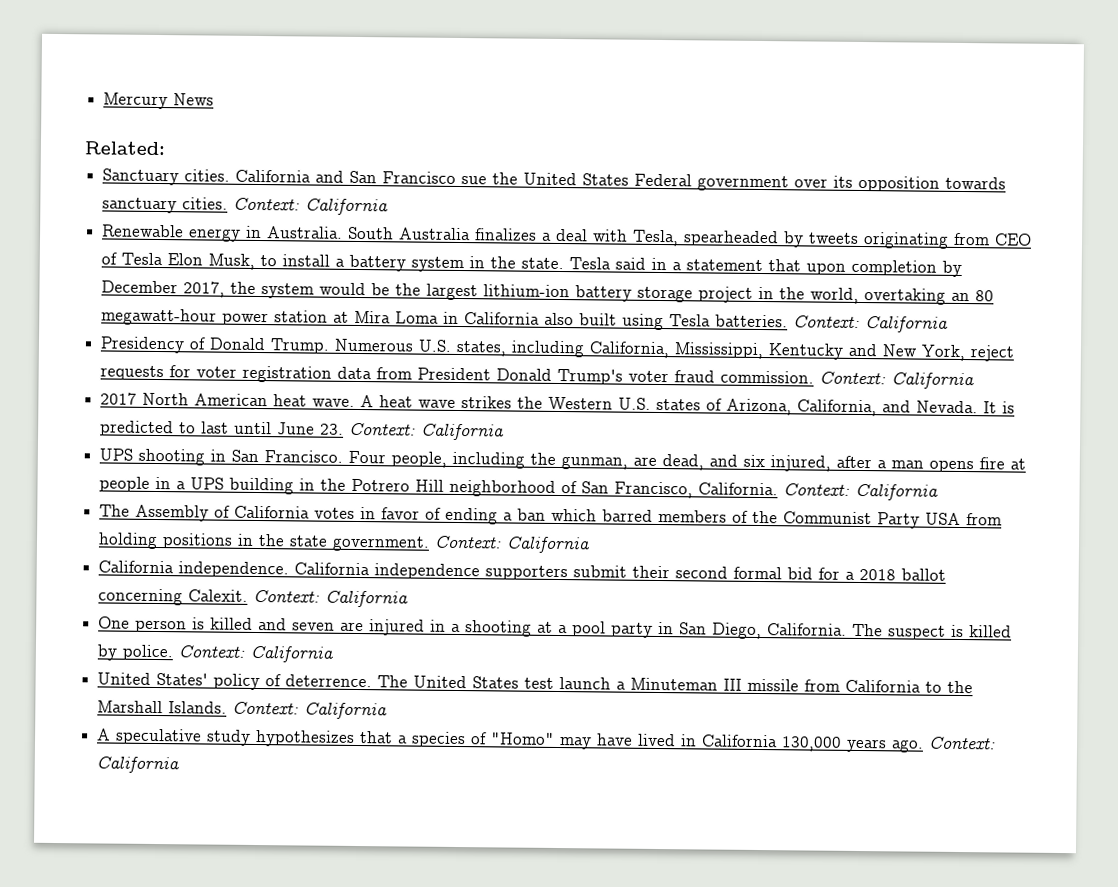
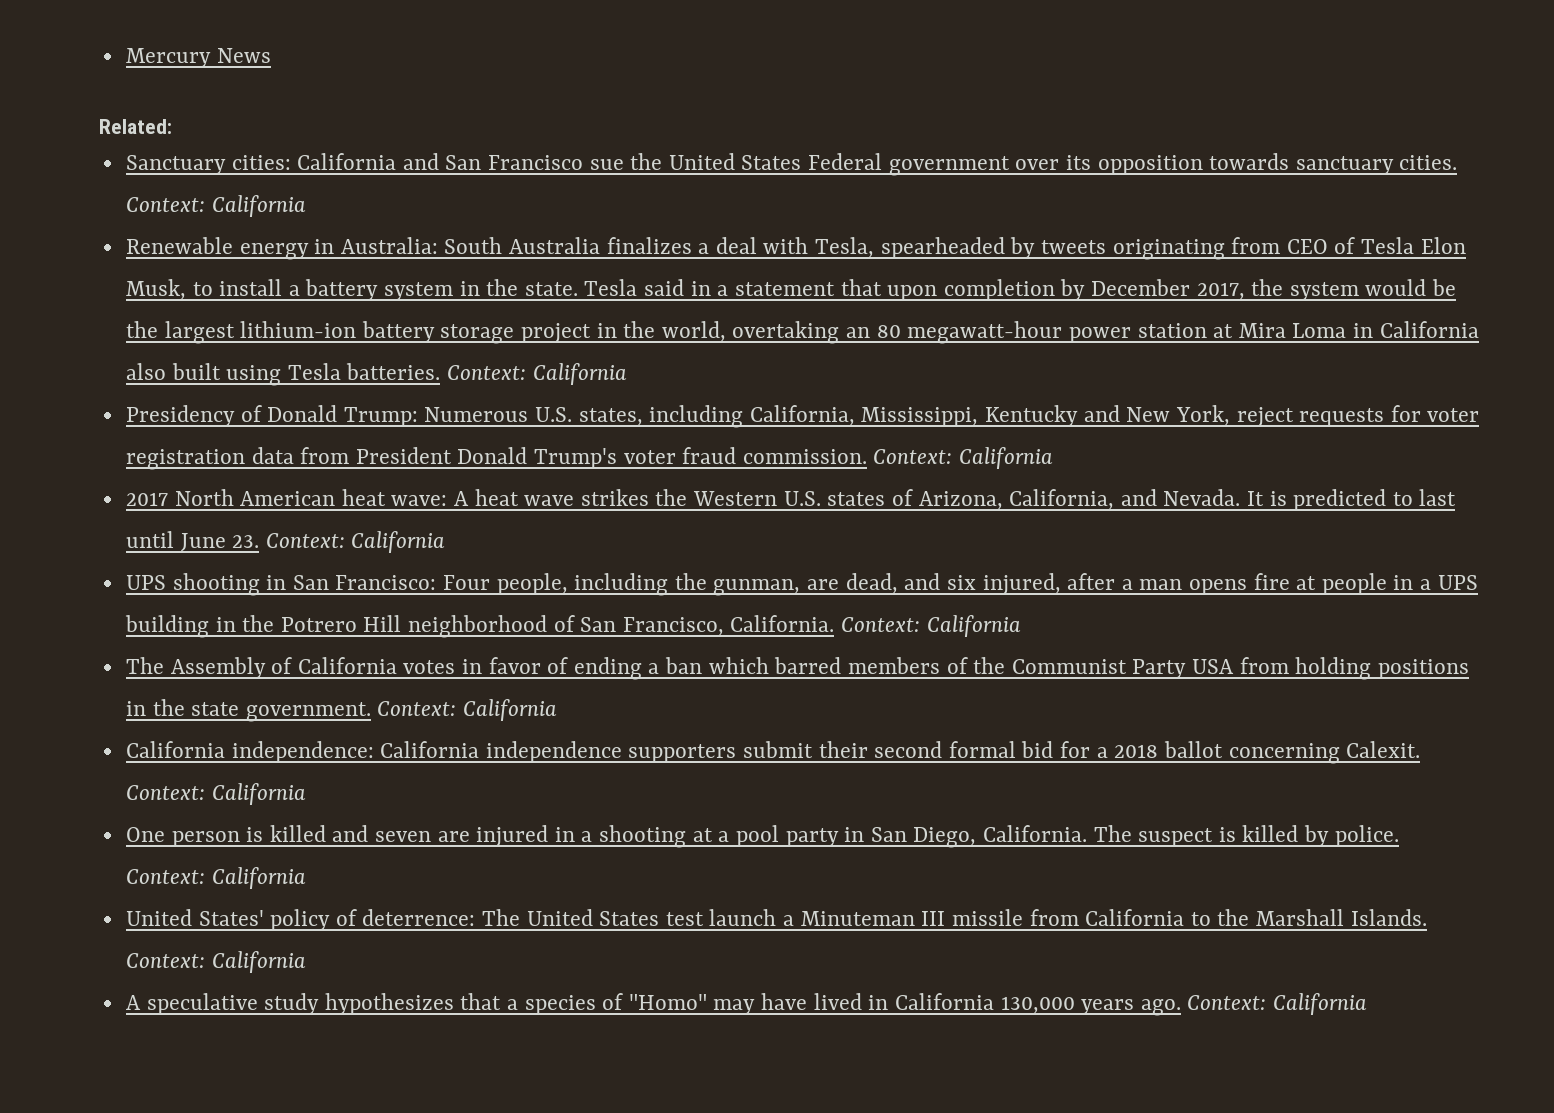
- Sanctuary cities. California and San Francisco sue the United States Federal government over its opposition towards sanctuary cities.
+ Sanctuary cities: California and San Francisco sue the United States Federal government over its opposition towards sanctuary cities.
- Renewable energy in Australia. South Australia finalizes a deal with Tesla, spearheaded by tweets originating from CEO of Tesla Elon Musk, to install a battery system in the state.
+ Renewable energy in Australia: South Australia finalizes a deal with Tesla, spearheaded by tweets originating from CEO of Tesla Elon Musk, to install a battery system in the state.
- Presidency of Donald Trump. Numerous U.S. states, including California, Mississippi, Kentucky and New York, reject requests for voter registration data from President Donald Trump's voter fraud commission.
+ Presidency of Donald Trump: Numerous U.S. states, including California, Mississippi, Kentucky and New York, reject requests for voter registration data from President Donald Trump's voter fraud commission.
- 2017 North American heat wave. A heat wave strikes the Western U.S. states of Arizona, California, and Nevada.
+ 2017 North American heat wave: A heat wave strikes the Western U.S. states of Arizona, California, and Nevada.
- UPS shooting in San Francisco. Four people, including the gunman, are dead, and six injured, after a man opens fire at people in a UPS building in the Potrero Hill neighborhood of San Francisco, California.
+ UPS shooting in San Francisco: Four people, including the gunman, are dead, and six injured, after a man opens fire at people in a UPS building in the Potrero Hill neighborhood of San Francisco, California.
- California independence. California independence supporters submit their second formal bid for a 2018 ballot concerning Calexit.
+ California independence: California independence supporters submit their second formal bid for a 2018 ballot concerning Calexit.
- United States' policy of deterrence. The United States test launch a Minuteman III missile from California to the Marshall Islands.
+ United States' policy of deterrence: The United States test launch a Minuteman III missile from California to the Marshall Islands.

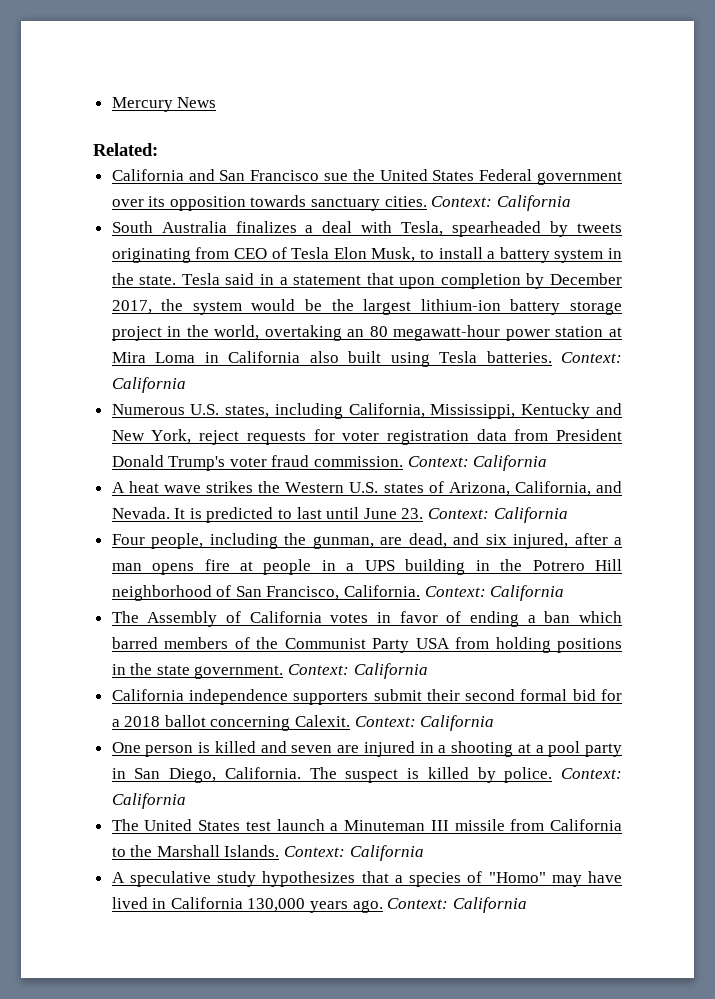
- Sanctuary cities: California and San Francisco sue the United States Federal government over its opposition towards sanctuary cities.
+ California and San Francisco sue the United States Federal government over its opposition towards sanctuary cities.
- Renewable energy in Australia: South Australia finalizes a deal with Tesla, spearheaded by tweets originating from CEO of Tesla Elon Musk, to install a battery system in the state.
+ South Australia finalizes a deal with Tesla, spearheaded by tweets originating from CEO of Tesla Elon Musk, to install a battery system in the state.
- Presidency of Donald Trump: Numerous U.S. states, including California, Mississippi, Kentucky and New York, reject requests for voter registration data from President Donald Trump's voter fraud commission.
+ Numerous U.S. states, including California, Mississippi, Kentucky and New York, reject requests for voter registration data from President Donald Trump's voter fraud commission.
- 2017 North American heat wave: A heat wave strikes the Western U.S. states of Arizona, California, and Nevada.
+ A heat wave strikes the Western U.S. states of Arizona, California, and Nevada.
- UPS shooting in San Francisco: Four people, including the gunman, are dead, and six injured, after a man opens fire at people in a UPS building in the Potrero Hill neighborhood of San Francisco, California.
+ Four people, including the gunman, are dead, and six injured, after a man opens fire at people in a UPS building in the Potrero Hill neighborhood of San Francisco, California.
- California independence: California independence supporters submit their second formal bid for a 2018 ballot concerning Calexit.
+ California independence supporters submit their second formal bid for a 2018 ballot concerning Calexit.
- United States' policy of deterrence: The United States test launch a Minuteman III missile from California to the Marshall Islands.
+ The United States test launch a Minuteman III missile from California to the Marshall Islands.

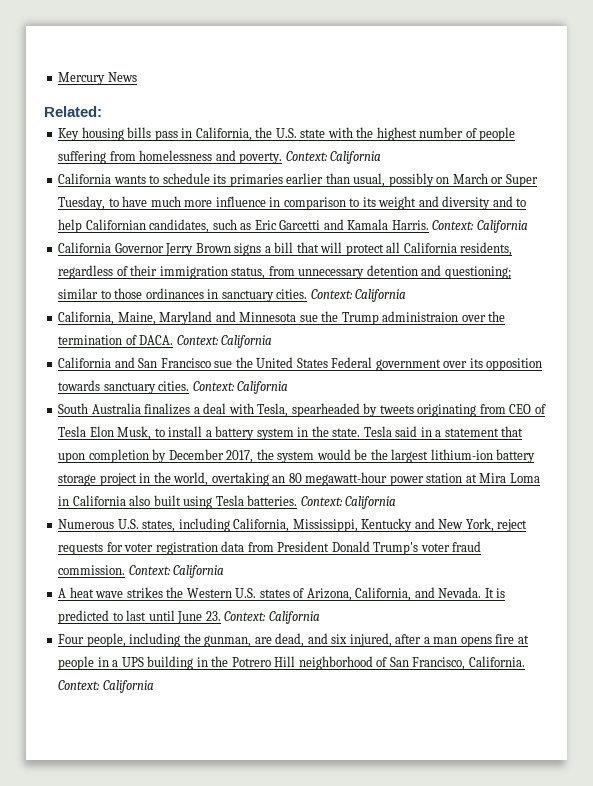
+ Key housing bills pass in California, the U.S. state with the highest number of people suffering from homelessness and poverty. Context: California
+ California wants to schedule its primaries earlier than usual, possibly on March or Super Tuesday, to have much more influence in comparison to its weight and diversity and to help Californian candidates, such as Eric Garcetti and Kamala Harris. Context: California
+ California Governor Jerry Brown signs a bill that will protect all California residents, regardless of their immigration status, from unnecessary detention and questioning; similar to those ordinances in sanctuary cities. Context: California
+ California, Maine, Maryland and Minnesota sue the Trump administraion over the termination of DACA. Context: California
- The Assembly of California votes in favor of ending a ban which barred members of the Communist Party USA from holding positions in the state government. Context: California
- California independence supporters submit their second formal bid for a 2018 ballot concerning Calexit. Context: California
- One person is killed and seven are injured in a shooting at a pool party in San Diego, California. The suspect is killed by police. Context: California
- The United States test launch a Minuteman III missile from California to the Marshall Islands. Context: California
- A speculative study hypothesizes that a species of "Homo" may have lived in California 130,000 years ago. Context: California

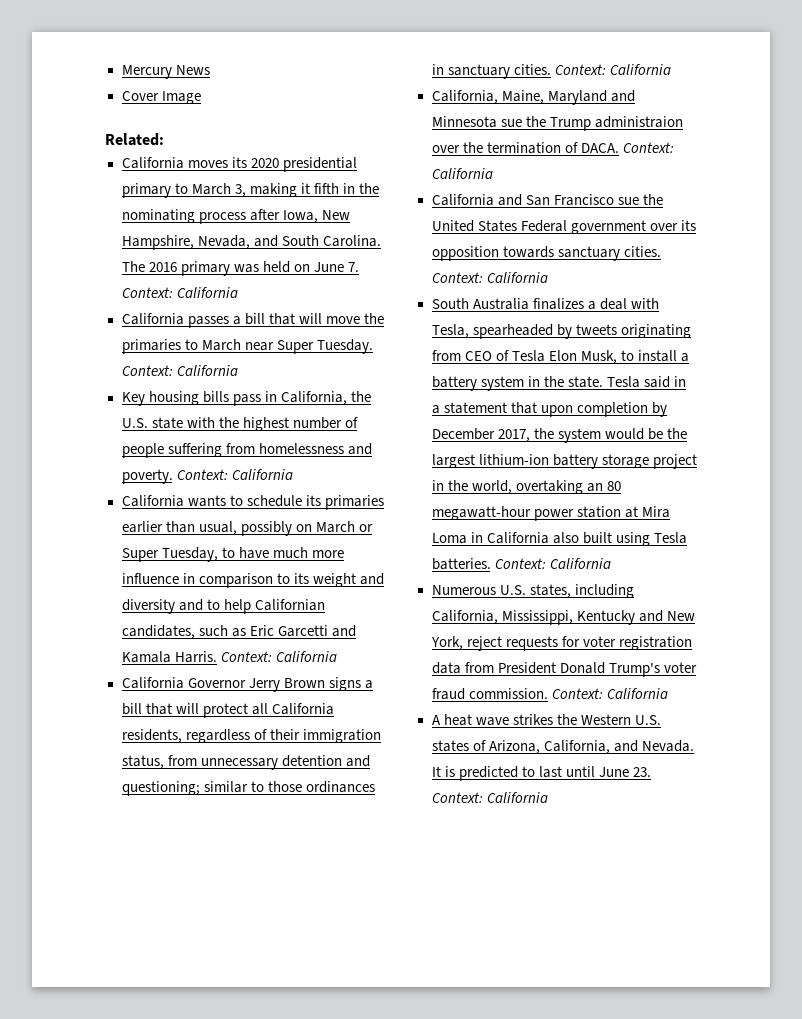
+ Cover Image
+ California moves its 2020 presidential primary to March 3, making it fifth in the nominating process after Iowa, New Hampshire, Nevada, and South Carolina. The 2016 primary was held on June 7. Context: California
+ California passes a bill that will move the primaries to March near Super Tuesday. Context: California
- Four people, including the gunman, are dead, and six injured, after a man opens fire at people in a UPS building in the Potrero Hill neighborhood of San Francisco, California. Context: California

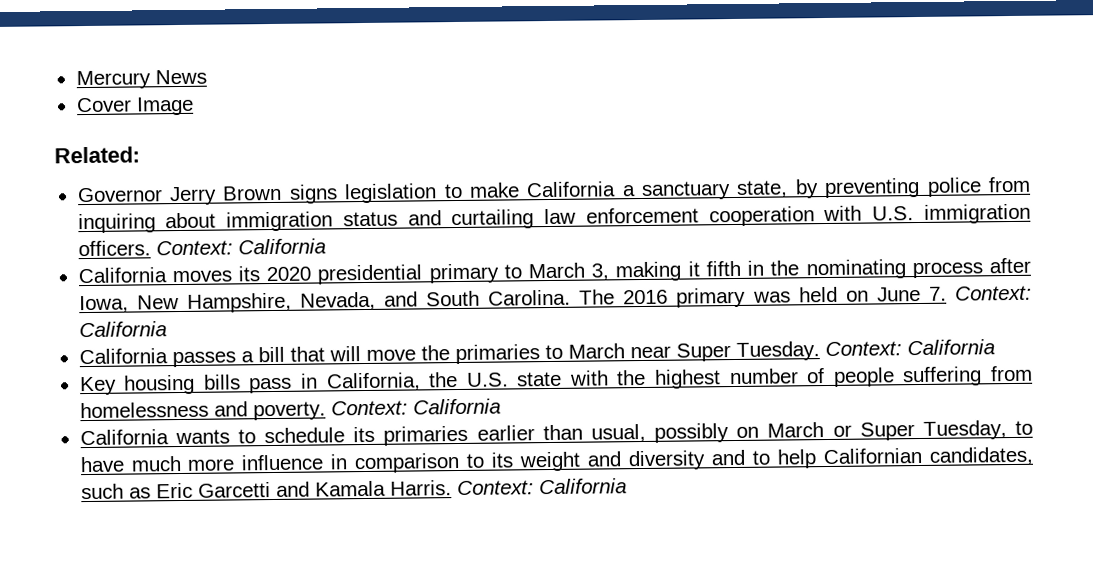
+ Governor Jerry Brown signs legislation to make California a sanctuary state, by preventing police from inquiring about immigration status and curtailing law enforcement cooperation with U.S. immigration officers. Context: California
- California Governor Jerry Brown signs a bill that will protect all California residents, regardless of their immigration status, from unnecessary detention and questioning; similar to those ordinances in sanctuary cities. Context: California
- California, Maine, Maryland and Minnesota sue the Trump administraion over the termination of DACA. Context: California
- California and San Francisco sue the United States Federal government over its opposition towards sanctuary cities. Context: California
- South Australia finalizes a deal with Tesla, spearheaded by tweets originating from CEO of Tesla Elon Musk, to install a battery system in the state. Tesla said in a statement that upon completion by December 2017, the system would be the largest lithium-ion battery storage project in the world, overtaking an 80 megawatt-hour power station at Mira Loma in California also built using Tesla batteries. Context: California
- Numerous U.S. states, including California, Mississippi, Kentucky and New York, reject requests for voter registration data from President Donald Trump's voter fraud commission. Context: California
- A heat wave strikes the Western U.S. states of Arizona, California, and Nevada. It is predicted to last until June 23. Context: California

